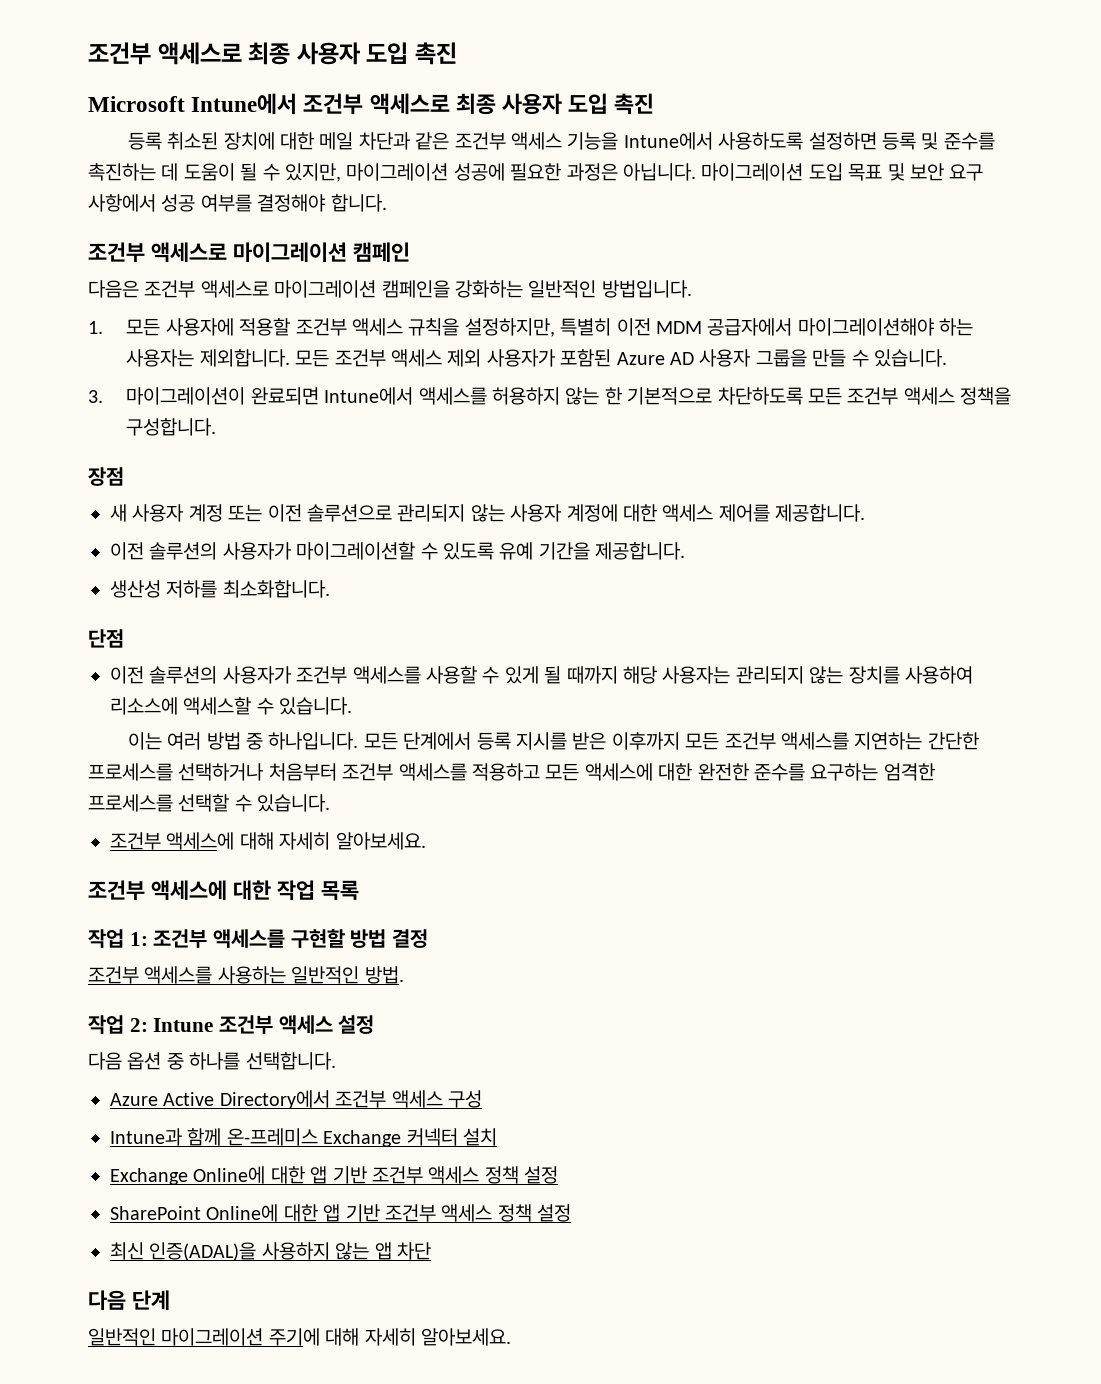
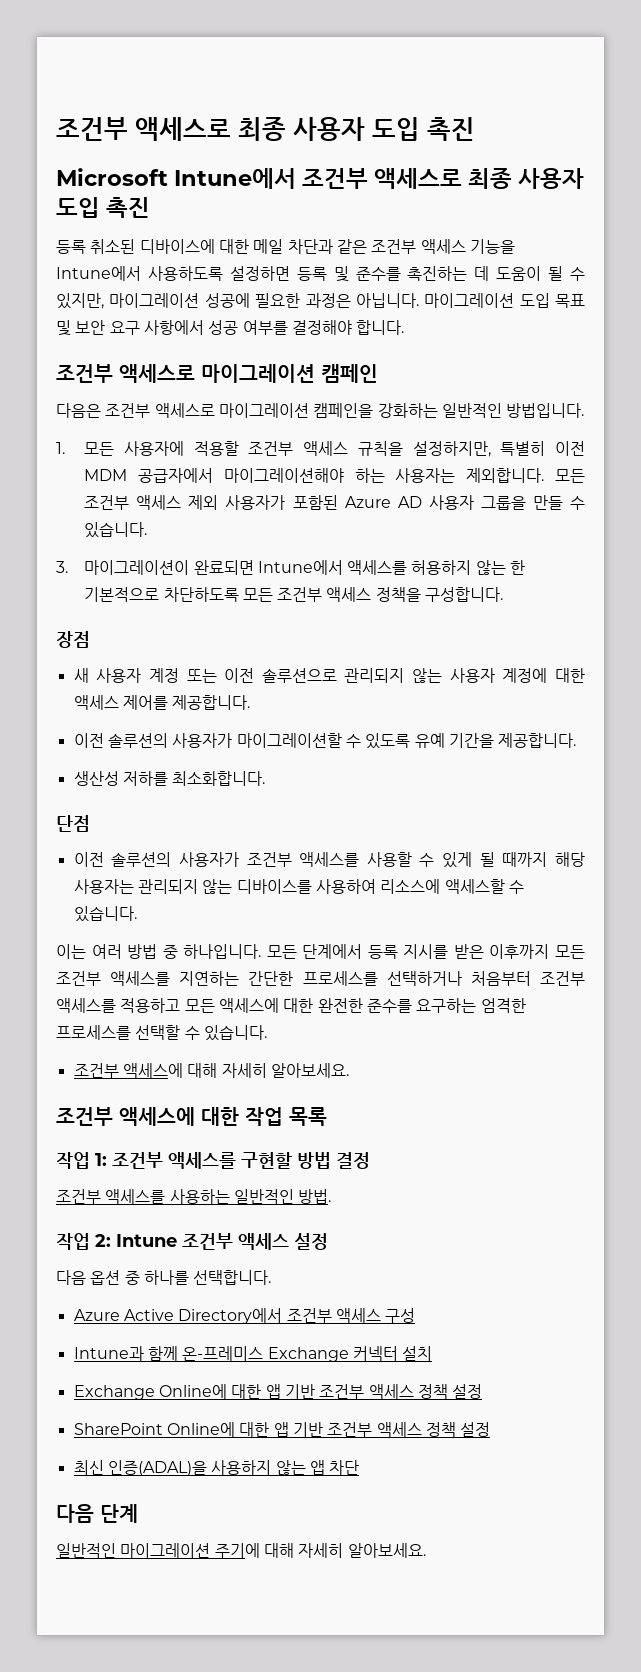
- 등록 취소된 장치에 대한 메일 차단과 같은 조건부 액세스 기능을 Intune에서 사용하도록 설정하면 등록 및 준수를 촉진하는 데 도움이 될 수 있지만, 마이그레이션 성공에 필요한 과정은 아닙니다.
+ 등록 취소된 디바이스에 대한 메일 차단과 같은 조건부 액세스 기능을 Intune에서 사용하도록 설정하면 등록 및 준수를 촉진하는 데 도움이 될 수 있지만, 마이그레이션 성공에 필요한 과정은 아닙니다.
- 이전 솔루션의 사용자가 조건부 액세스를 사용할 수 있게 될 때까지 해당 사용자는 관리되지 않는 장치를 사용하여 리소스에 액세스할 수 있습니다.
+ 이전 솔루션의 사용자가 조건부 액세스를 사용할 수 있게 될 때까지 해당 사용자는 관리되지 않는 디바이스를 사용하여 리소스에 액세스할 수 있습니다.

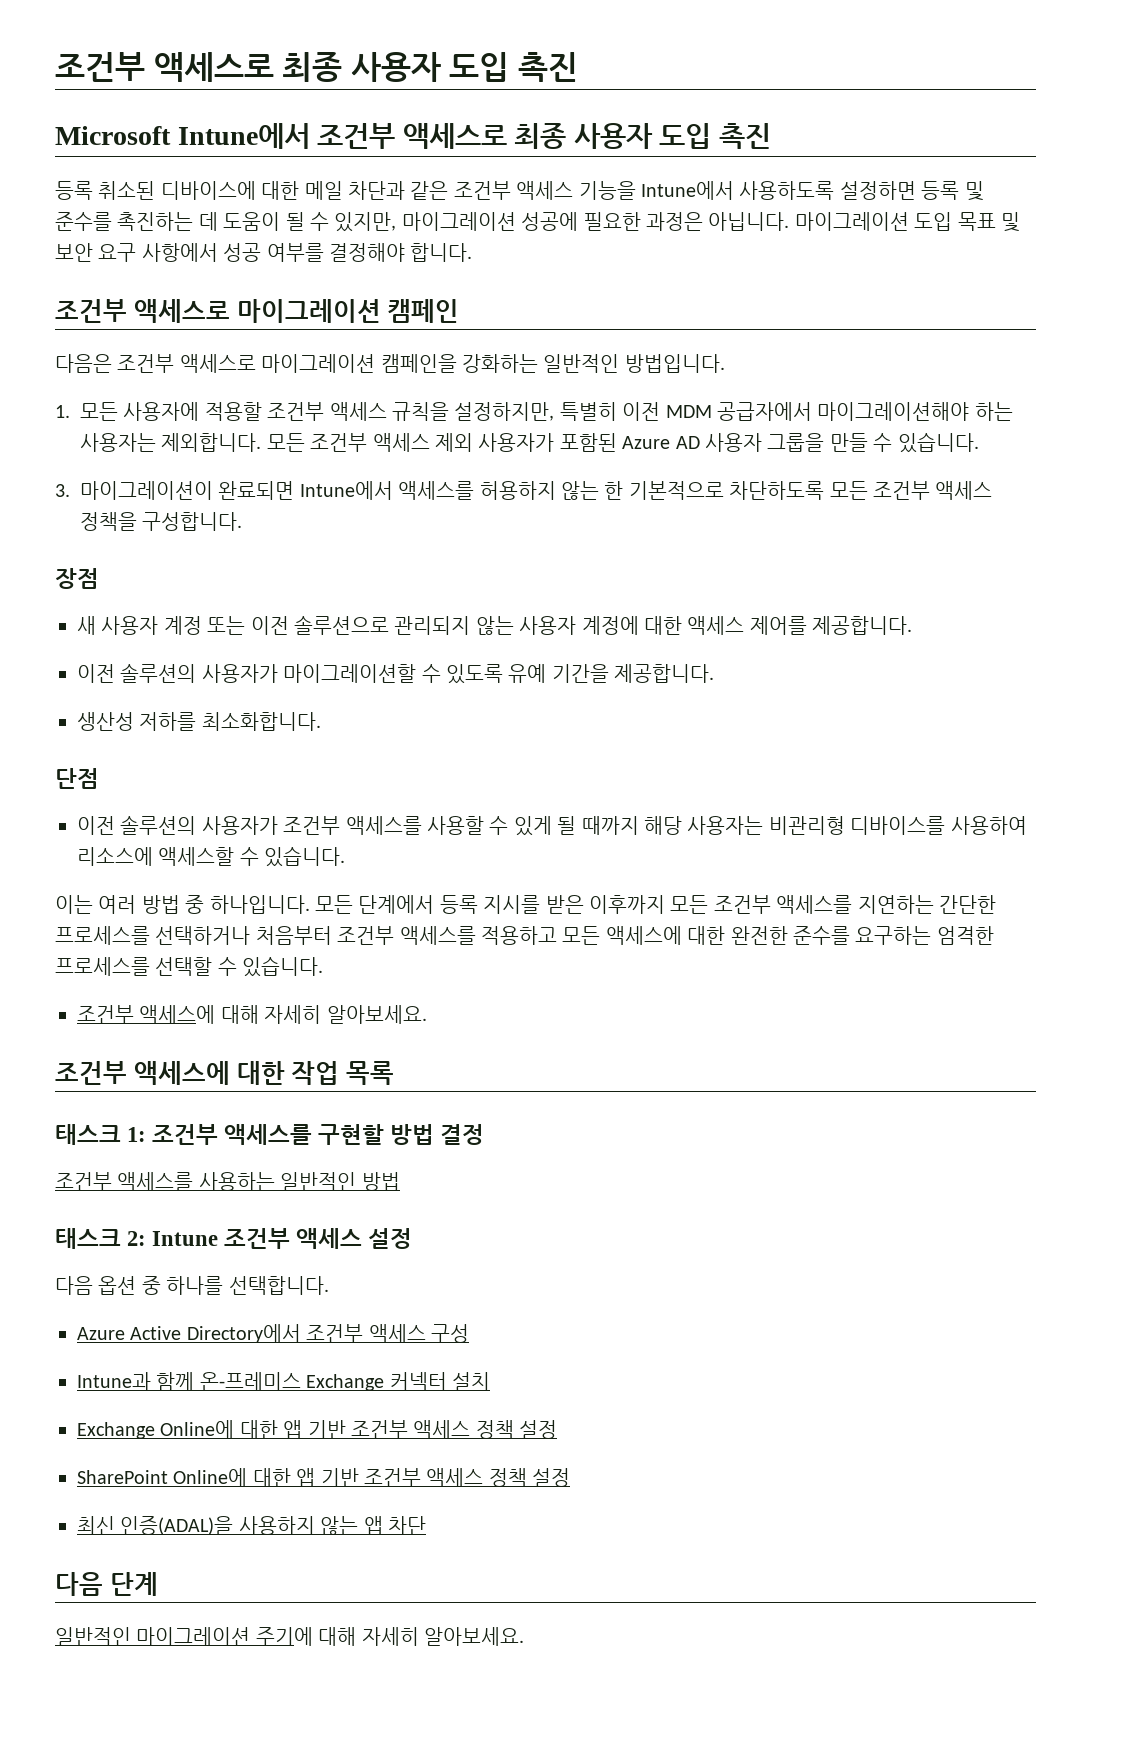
- 이전 솔루션의 사용자가 조건부 액세스를 사용할 수 있게 될 때까지 해당 사용자는 관리되지 않는 디바이스를 사용하여 리소스에 액세스할 수 있습니다.
+ 이전 솔루션의 사용자가 조건부 액세스를 사용할 수 있게 될 때까지 해당 사용자는 비관리형 디바이스를 사용하여 리소스에 액세스할 수 있습니다.
- 작업 1: 조건부 액세스를 구현할 방법 결정
+ 태스크 1: 조건부 액세스를 구현할 방법 결정
- 조건부 액세스를 사용하는 일반적인 방법.
- 작업 2: Intune 조건부 액세스 설정
+ 조건부 액세스를 사용하는 일반적인 방법
+ 태스크 2: Intune 조건부 액세스 설정

